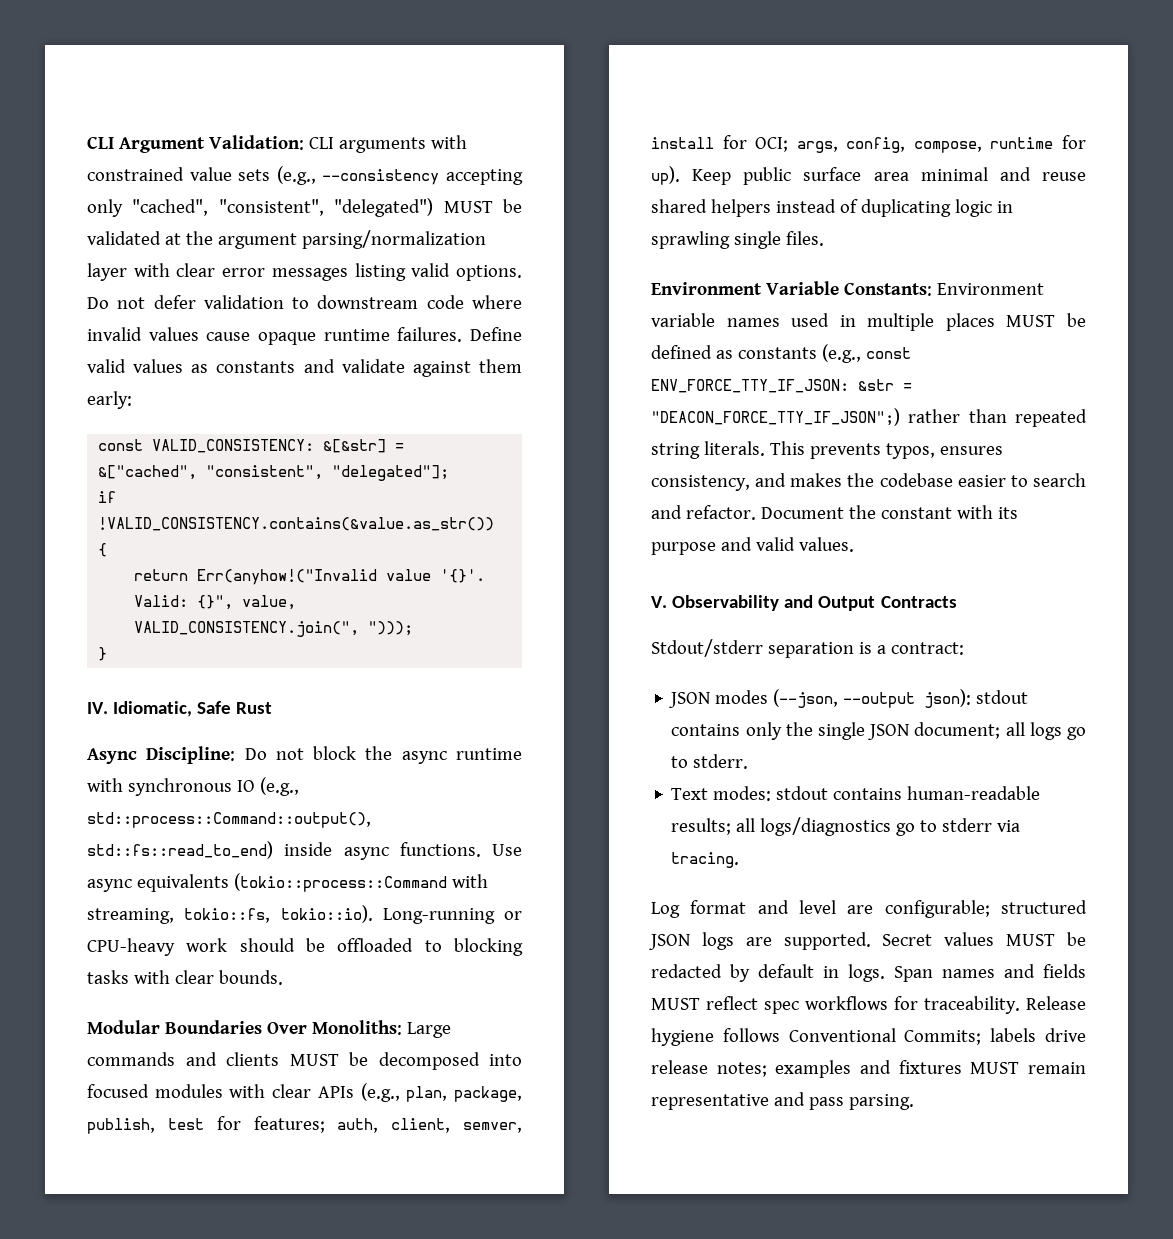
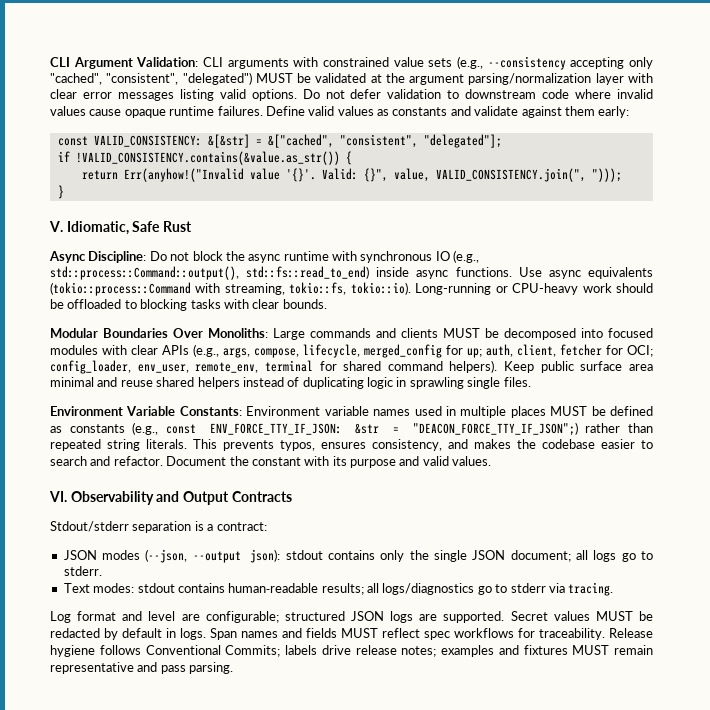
- IV. Idiomatic, Safe Rust
+ V. Idiomatic, Safe Rust
- Modular Boundaries Over Monoliths: Large commands and clients MUST be decomposed into focused modules with clear APIs (e.g., plan, package, publish, test for features; auth, client, semver, install for OCI; args, config, compose, runtime for up).
+ Modular Boundaries Over Monoliths: Large commands and clients MUST be decomposed into focused modules with clear APIs (e.g., args, compose, lifecycle, merged_config for up; auth, client, fetcher for OCI; config_loader, env_user, remote_env, terminal for shared command helpers).
- V. Observability and Output Contracts
+ VI. Observability and Output Contracts

